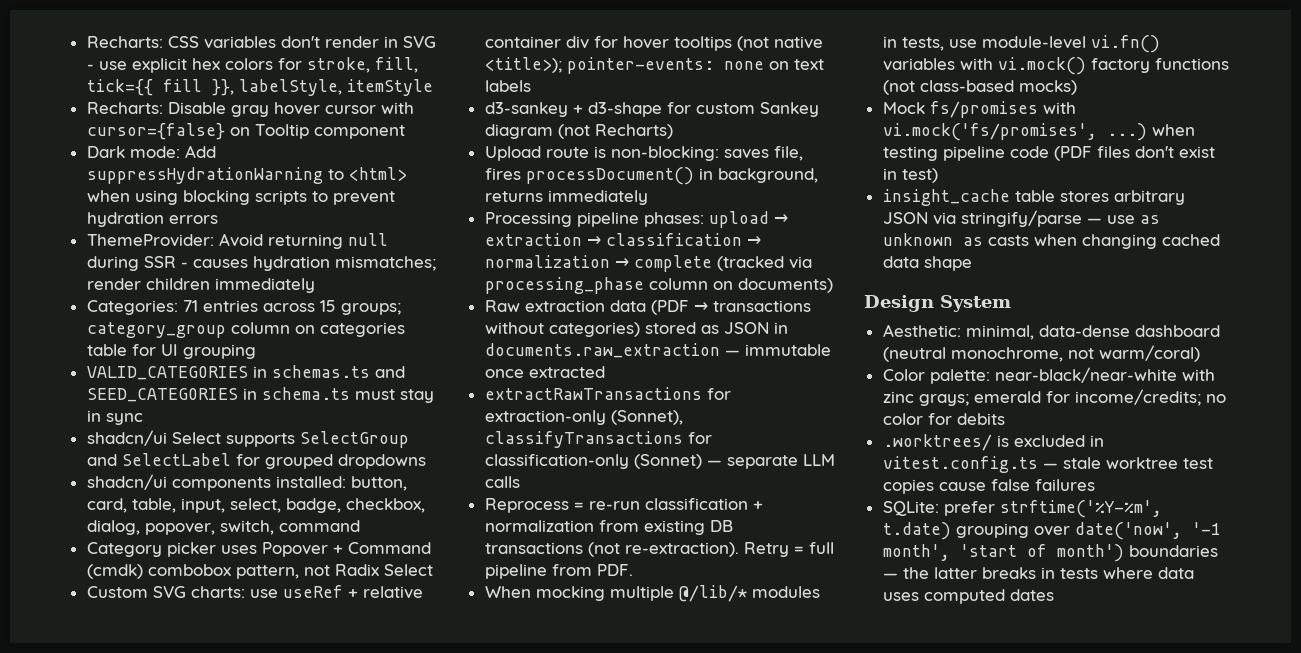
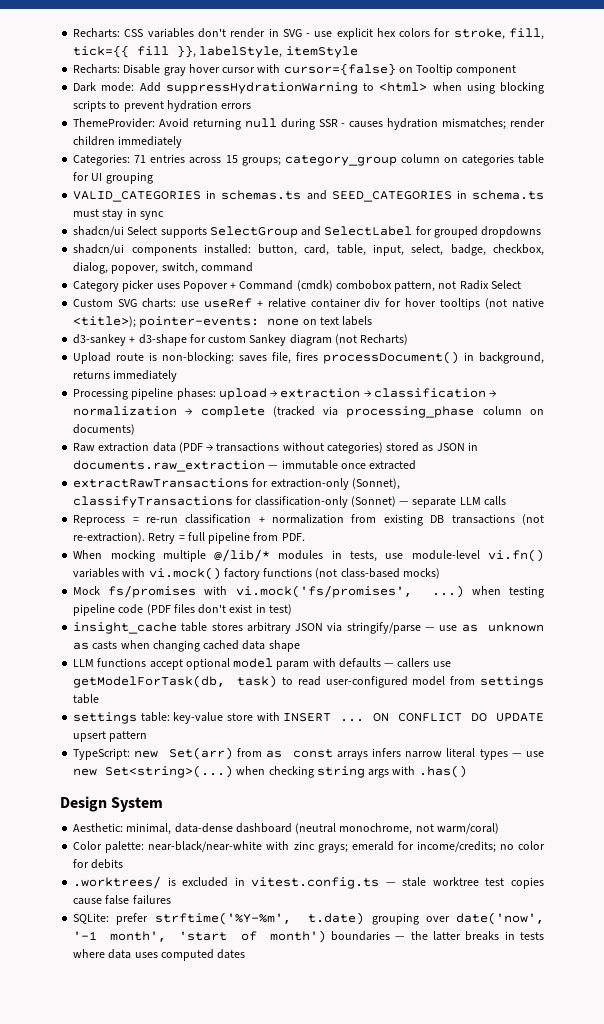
+ LLM functions accept optional model param with defaults — callers use getModelForTask(db, task) to read user-configured model from settings table
+ settings table: key-value store with INSERT ... ON CONFLICT DO UPDATE upsert pattern
+ TypeScript: new Set(arr) from as const arrays infers narrow literal types — use new Set<string>(...) when checking string args with .has()

